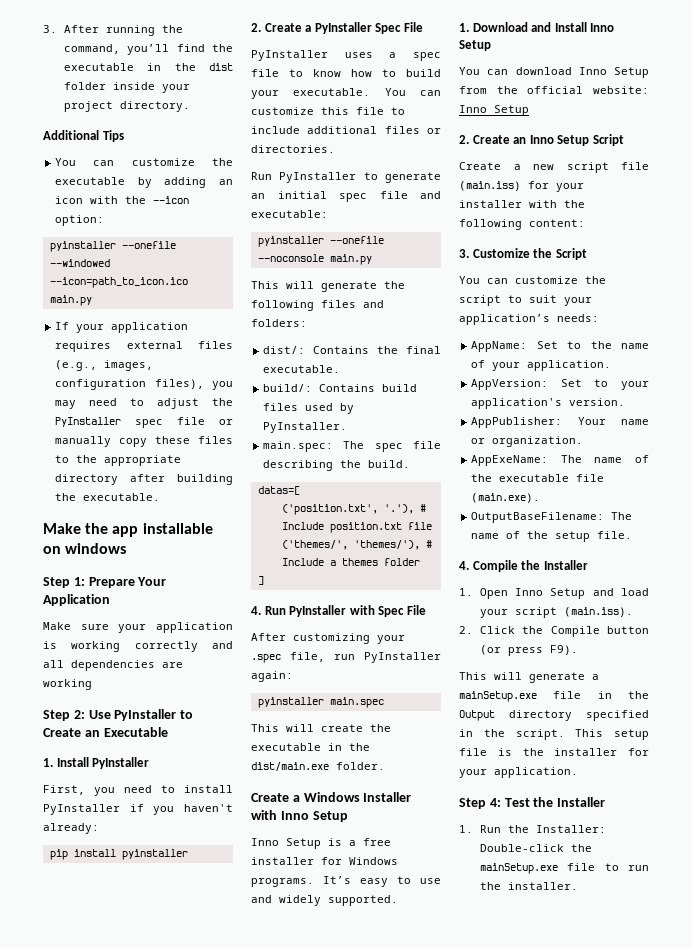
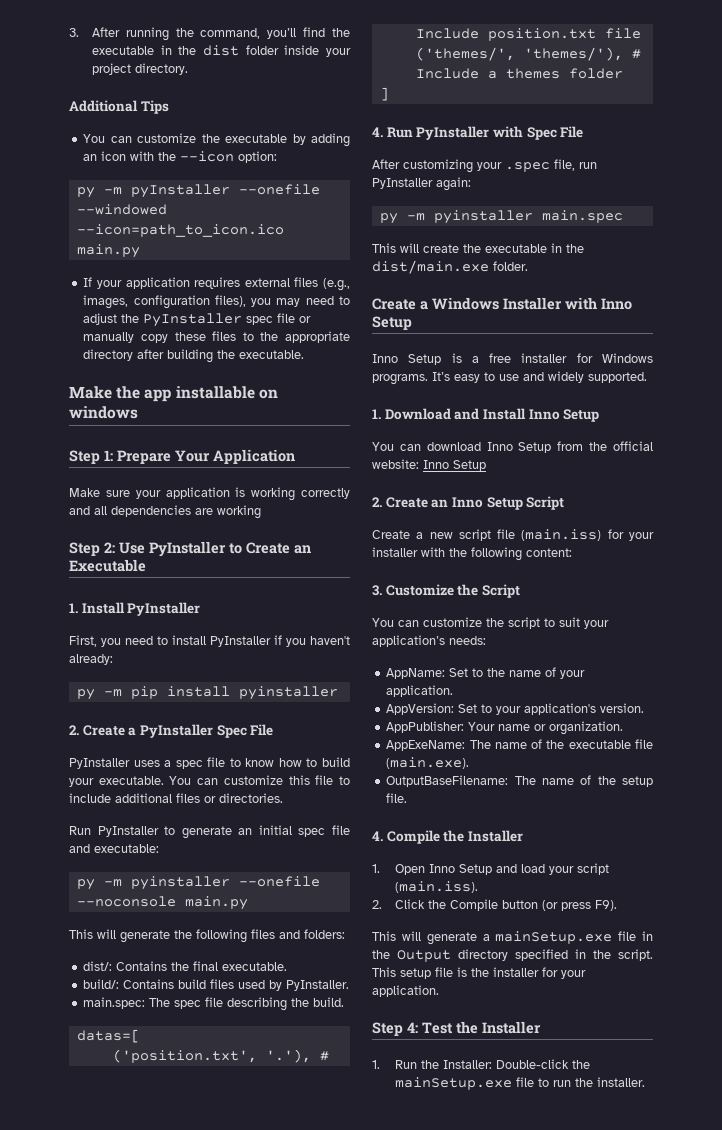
- pyinstaller --onefile --windowed --icon=path_to_icon.ico main.py
+ py -m pyInstaller --onefile --windowed --icon=path_to_icon.ico main.py
- pip install pyinstaller
+ py -m pip install pyinstaller
- pyinstaller --onefile --noconsole main.py
+ py -m pyinstaller --onefile --noconsole main.py
- pyinstaller main.spec
+ py -m pyinstaller main.spec

